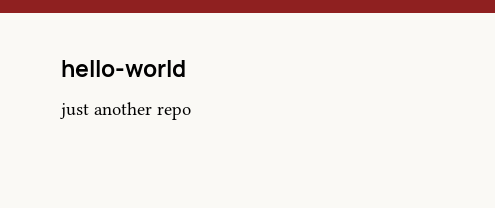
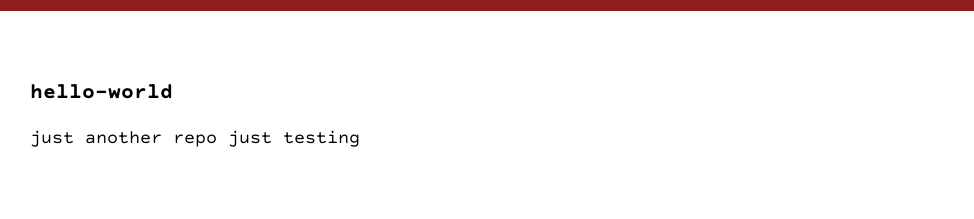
- just another repo
+ just another repo just testing

